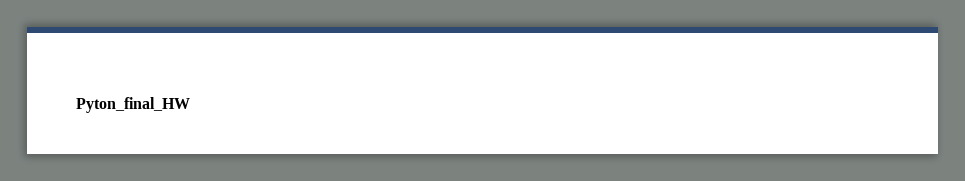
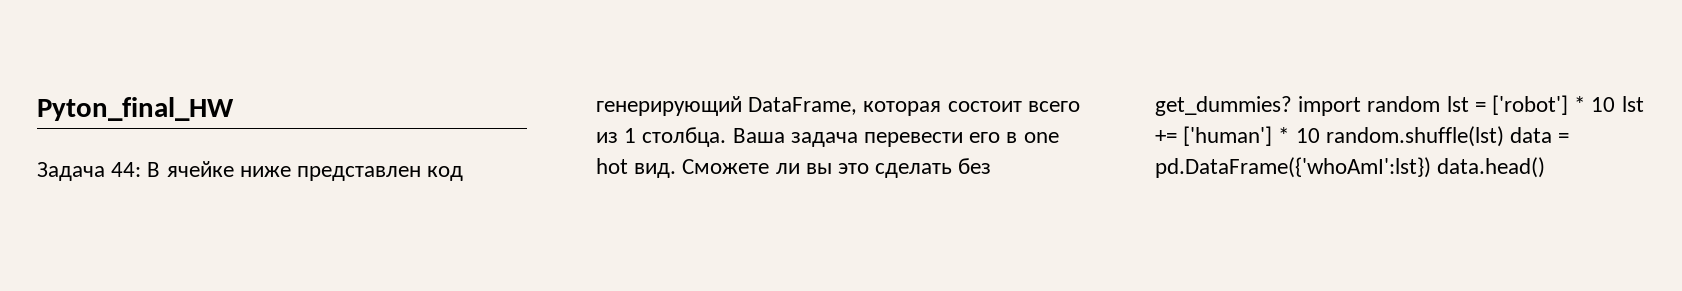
+ Задача 44: В ячейке ниже представлен код генерирующий DataFrame, которая состоит всего из 1 столбца. Ваша задача перевести его в one hot вид. Сможете ли вы это сделать без get_dummies? import random lst = ['robot'] * 10 lst += ['human'] * 10 random.shuffle(lst) data = pd.DataFrame({'whoAmI':lst}) data.head()

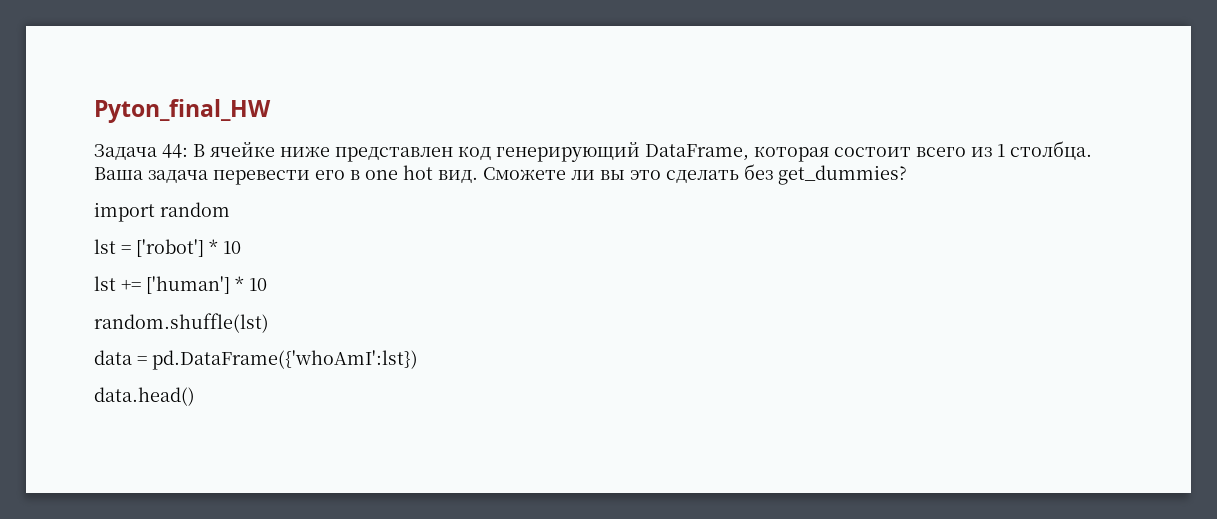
- Сможете ли вы это сделать без get_dummies? import random lst = ['robot'] * 10 lst += ['human'] * 10 random.shuffle(lst) data = pd.DataFrame({'whoAmI':lst}) data.head()
+ Сможете ли вы это сделать без get_dummies?
+ import random
+ lst = ['robot'] * 10
+ lst += ['human'] * 10
+ random.shuffle(lst)
+ data = pd.DataFrame({'whoAmI':lst})
+ data.head()

